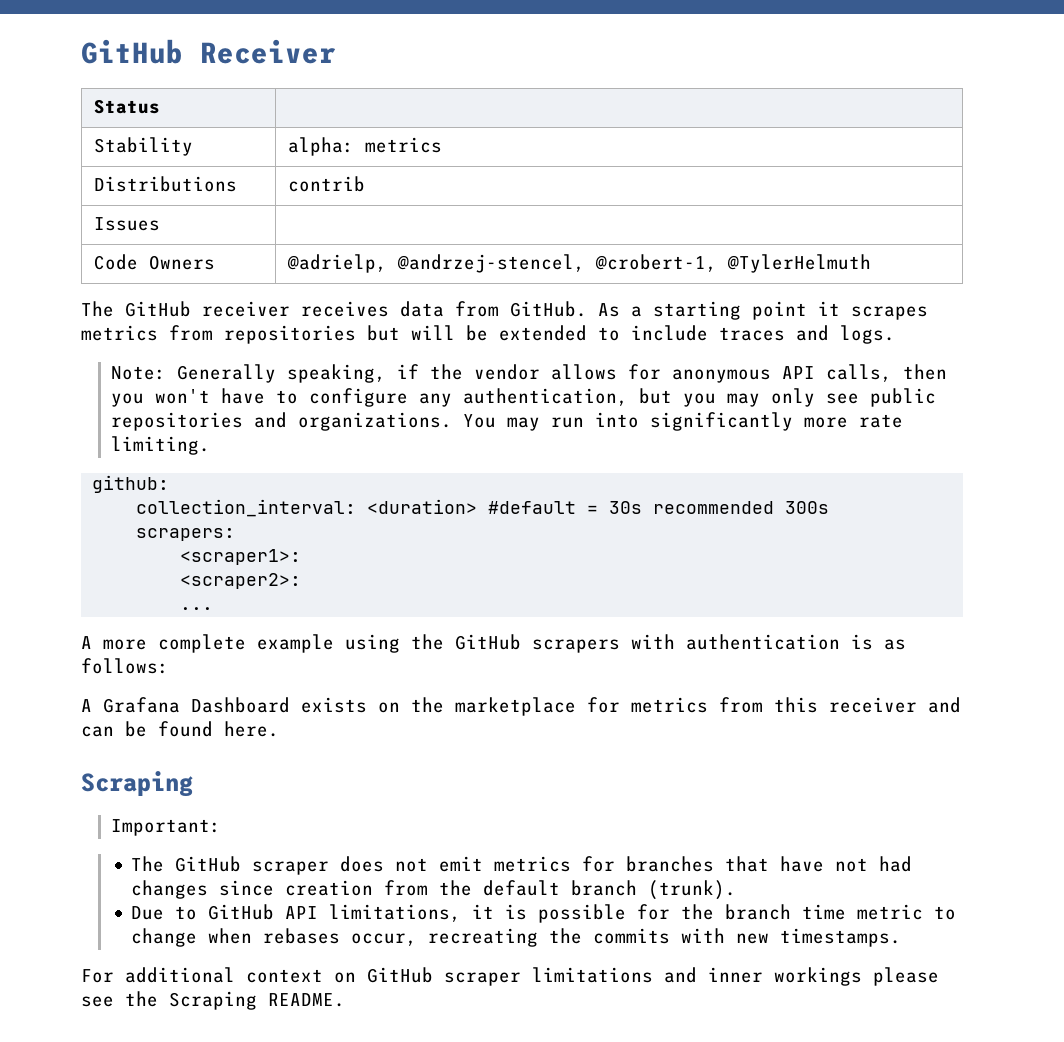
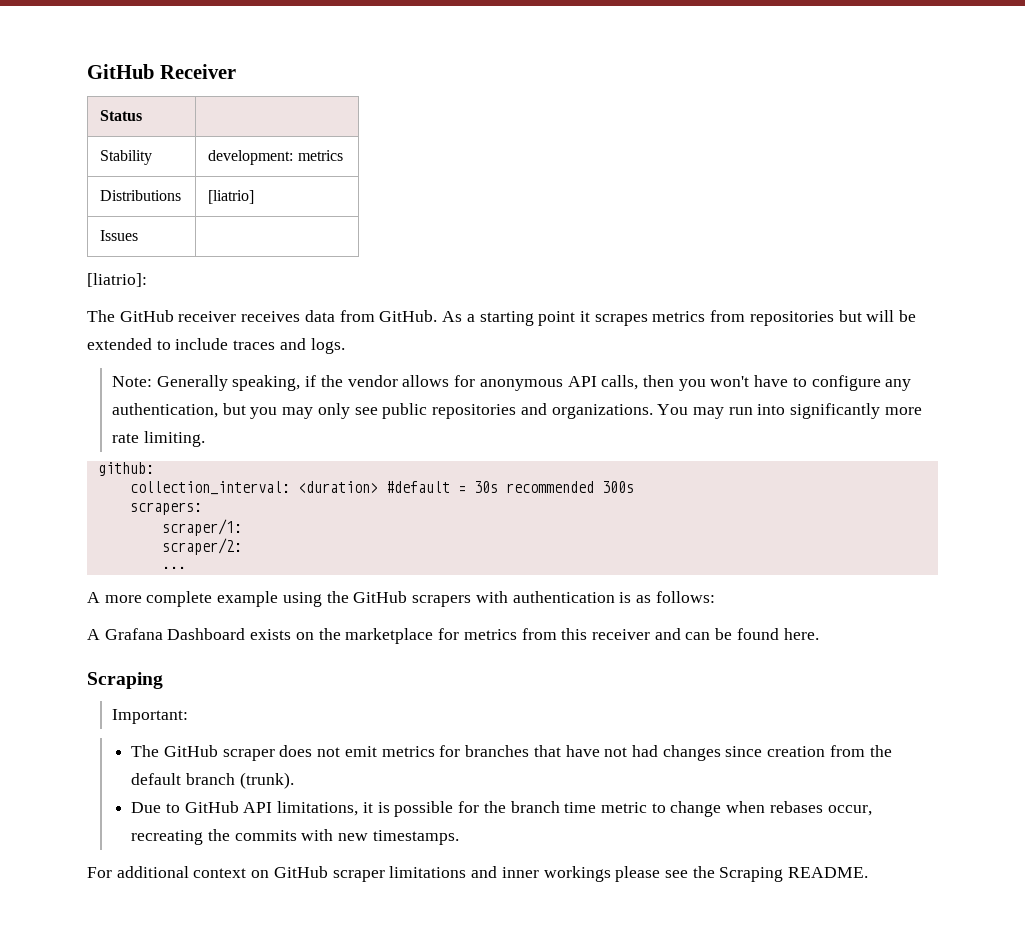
- Stability | alpha: metrics
+ Stability | development: metrics
- Distributions | contrib
+ Distributions | [liatrio]
- Code Owners | @adrielp, @andrzej-stencel, @crobert-1, @TylerHelmuth
+ [liatrio]:
- <scraper1>:
- <scraper2>:
+ scraper/1:
+ scraper/2:

